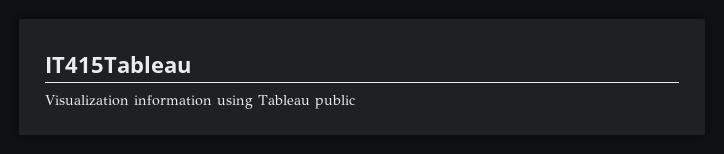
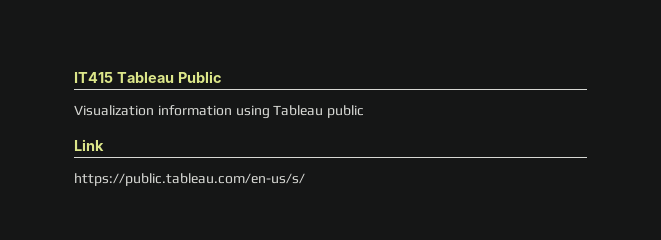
- IT415Tableau
+ IT415 Tableau Public
+ Link
+ https://public.tableau.com/en-us/s/

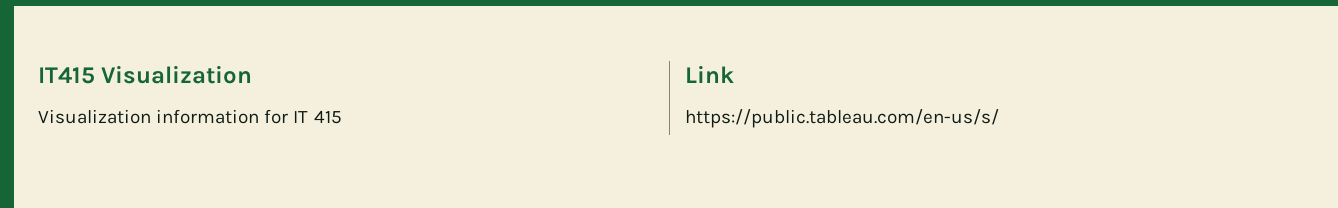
- IT415 Tableau Public
+ IT415 Visualization
- Visualization information using Tableau public
+ Visualization information for IT 415

